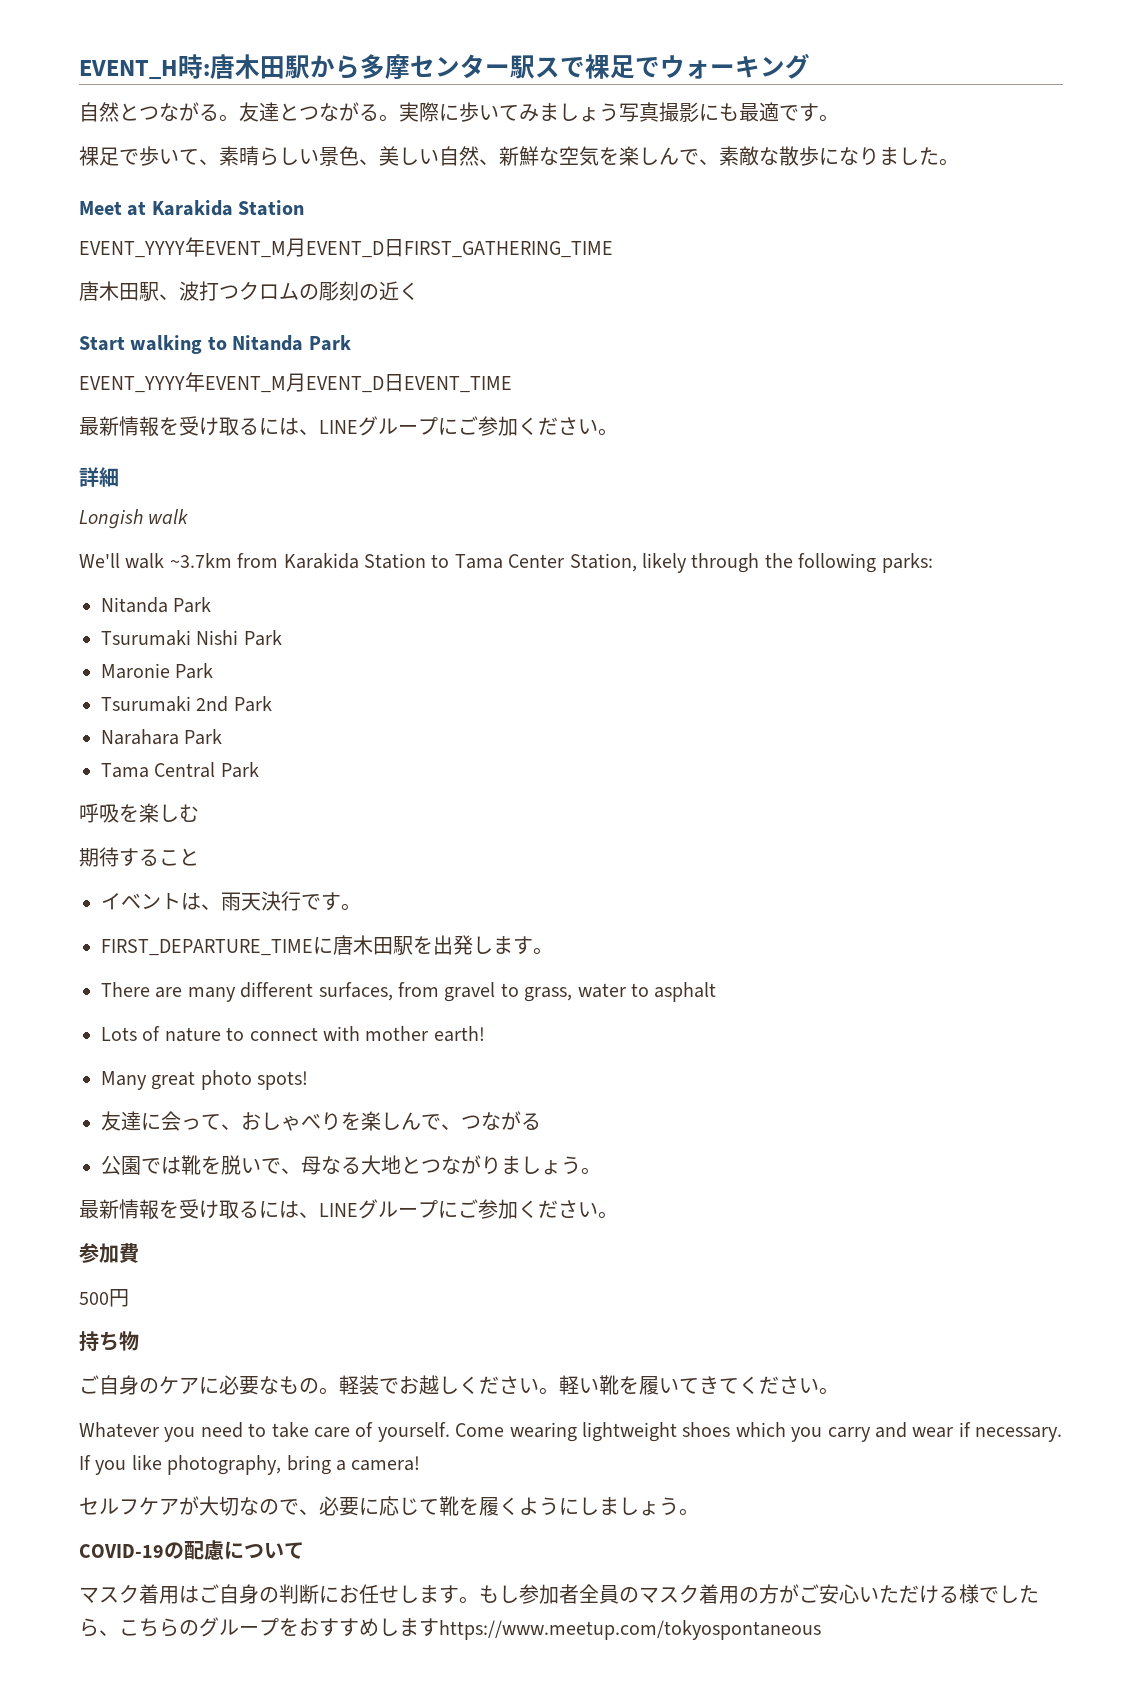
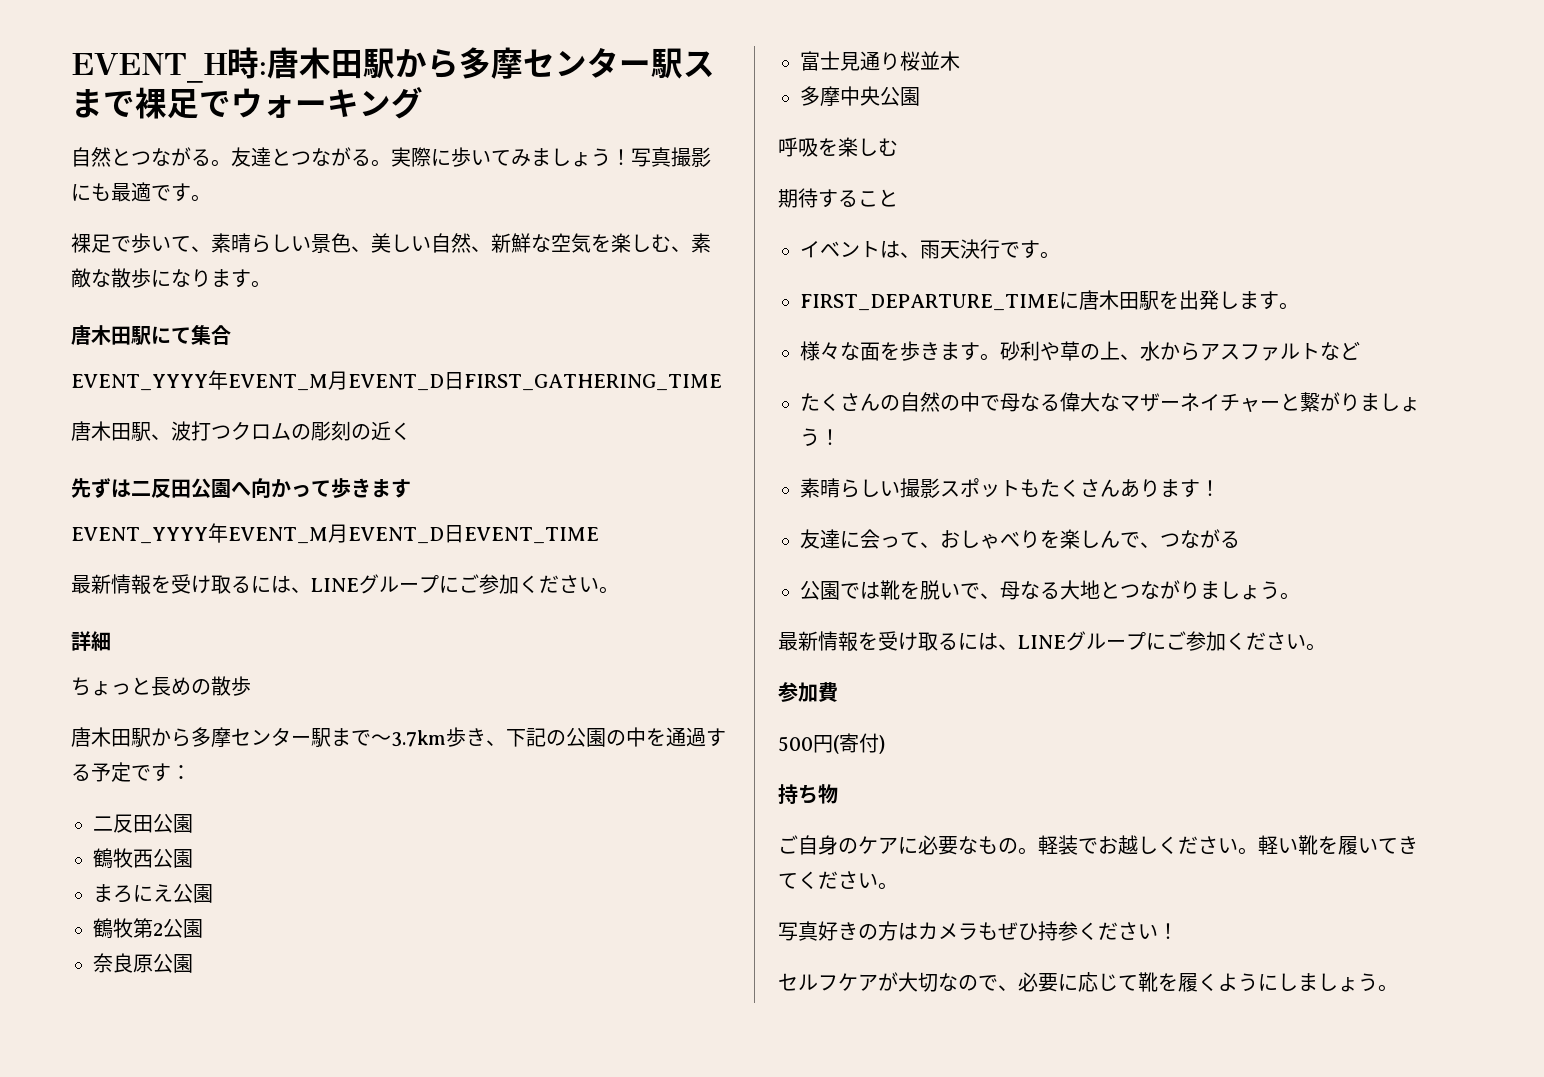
- EVENT_H時:唐木田駅から多摩センター駅スで裸足でウォーキング
+ EVENT_H時:唐木田駅から多摩センター駅スまで裸足でウォーキング
- 実際に歩いてみましょう写真撮影にも最適です。
+ 実際に歩いてみましょう！写真撮影にも最適です。
- 裸足で歩いて、素晴らしい景色、美しい自然、新鮮な空気を楽しんで、素敵な散歩になりました。
- Meet at Karakida Station
+ 裸足で歩いて、素晴らしい景色、美しい自然、新鮮な空気を楽しむ、素敵な散歩になります。
+ 唐木田駅にて集合
- Start walking to Nitanda Park
+ 先ずは二反田公園へ向かって歩きます
- Longish walk
- We'll walk ~3.7km from Karakida Station to Tama Center Station, likely through the following parks:
- Nitanda Park
- Tsurumaki Nishi Park
- Maronie Park
- Tsurumaki 2nd Park
- Narahara Park
- Tama Central Park
+ ちょっと長めの散歩
+ 唐木田駅から多摩センター駅まで〜3.7km歩き、下記の公園の中を通過する予定です：
+ 二反田公園
+ 鶴牧西公園
+ まろにえ公園
+ 鶴牧第2公園
+ 奈良原公園
+ 富士見通り桜並木
+ 多摩中央公園
- There are many different surfaces, from gravel to grass, water to asphalt
- Lots of nature to connect with mother earth!
- Many great photo spots!
+ 様々な面を歩きます。砂利や草の上、水からアスファルトなど
+ たくさんの自然の中で母なる偉大なマザーネイチャーと繋がりましょう！
+ 素晴らしい撮影スポットもたくさんあります！
- 500円
+ 500円(寄付)
- Whatever you need to take care of yourself. Come wearing lightweight shoes which you carry and wear if necessary. If you like photography, bring a camera!
+ 写真好きの方はカメラもぜひ持参ください！
- COVID-19の配慮について
- マスク着用はご自身の判断にお任せします。もし参加者全員のマスク着用の方がご安心いただける様でしたら、こちらのグループをおすすめしますhttps://www.meetup.com/tokyospontaneous

